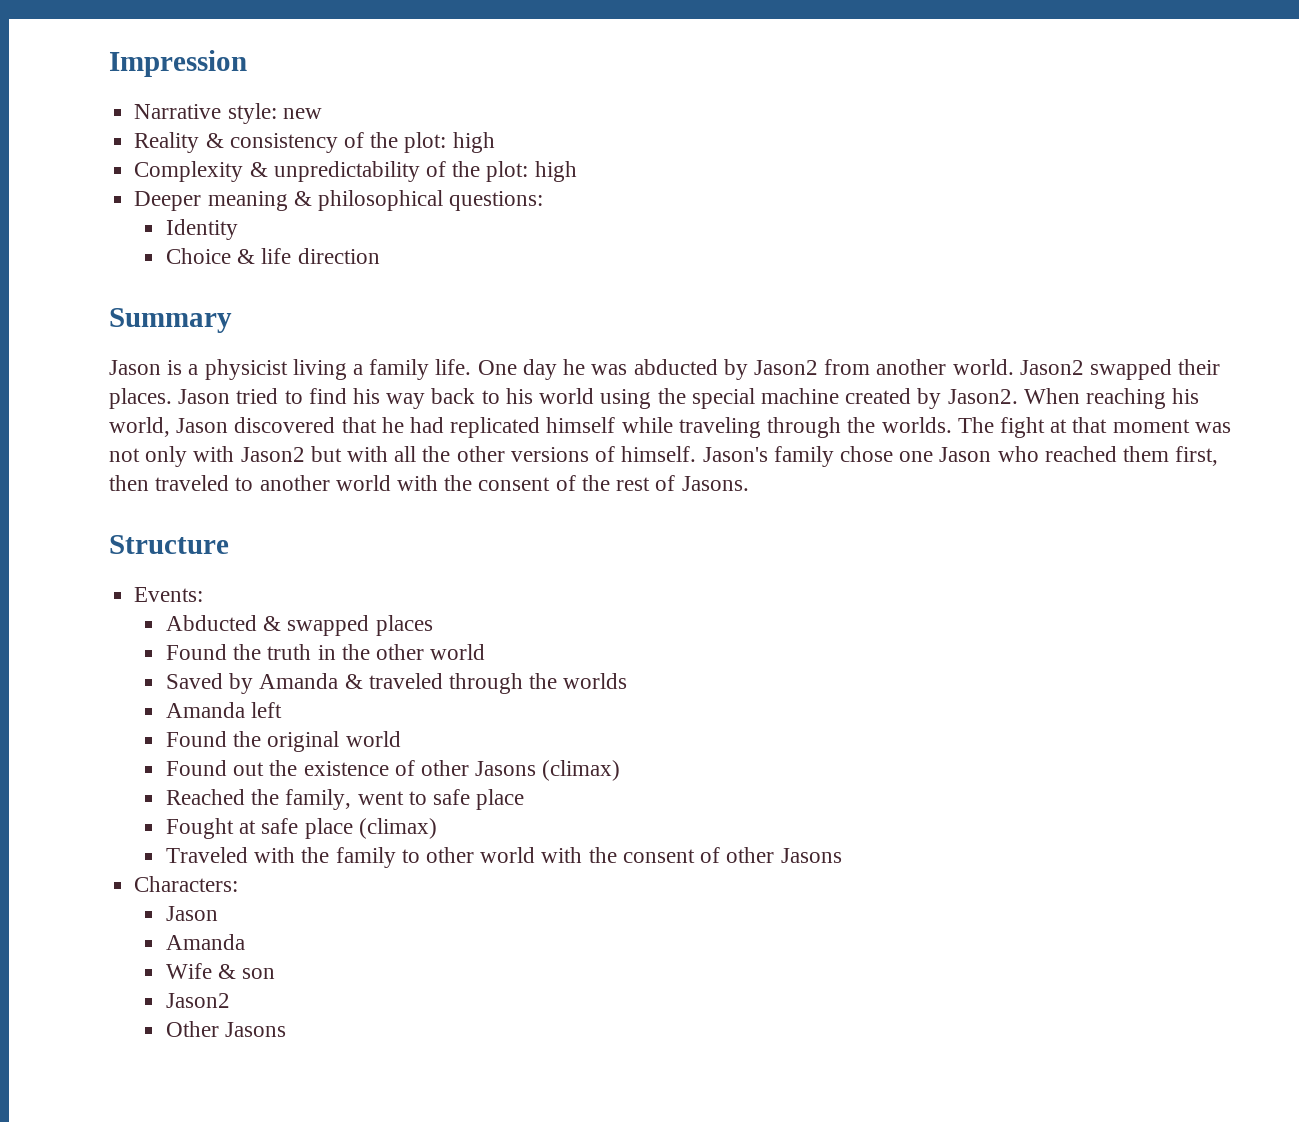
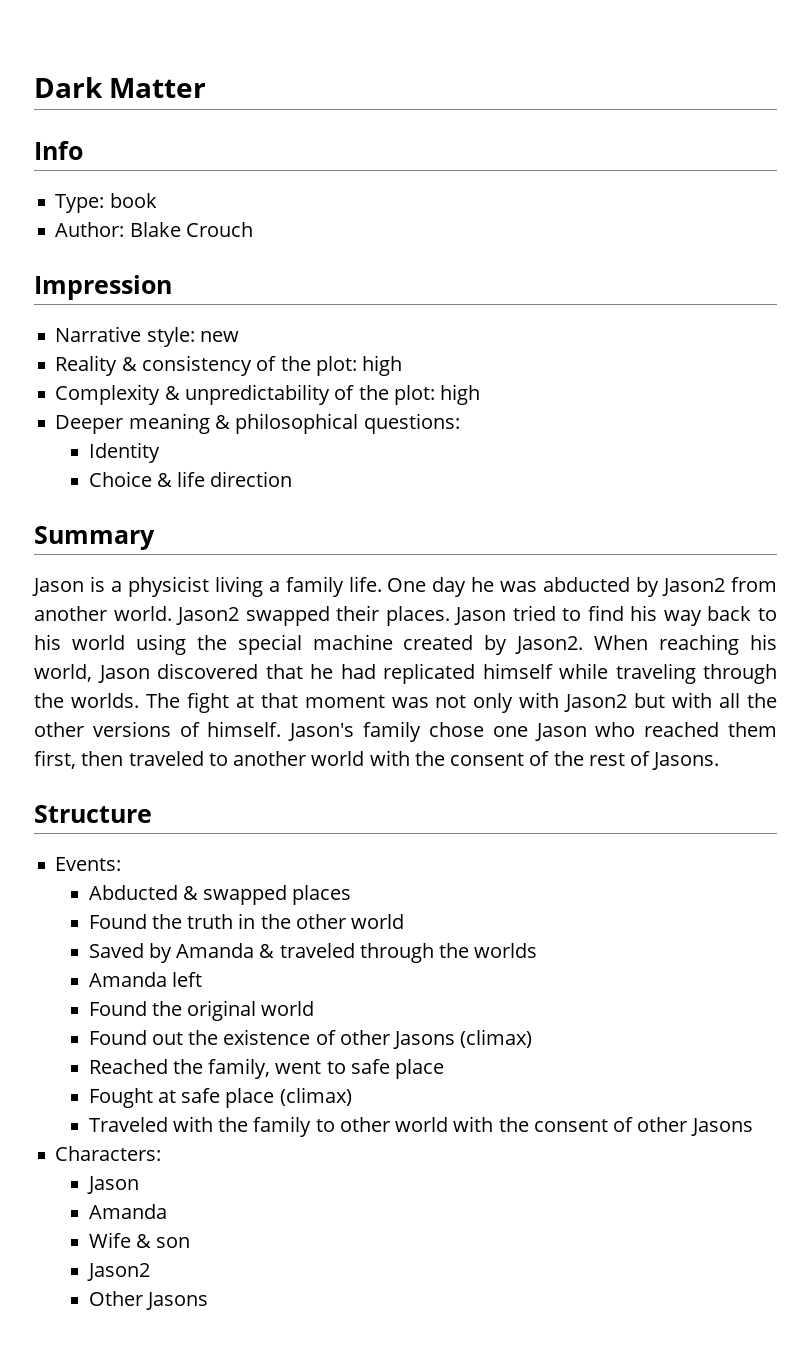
+ Dark Matter
+ Info
+ Type: book
+ Author: Blake Crouch

